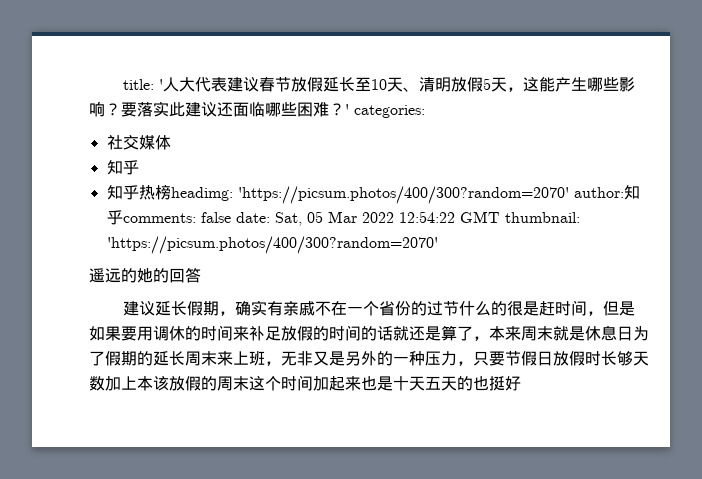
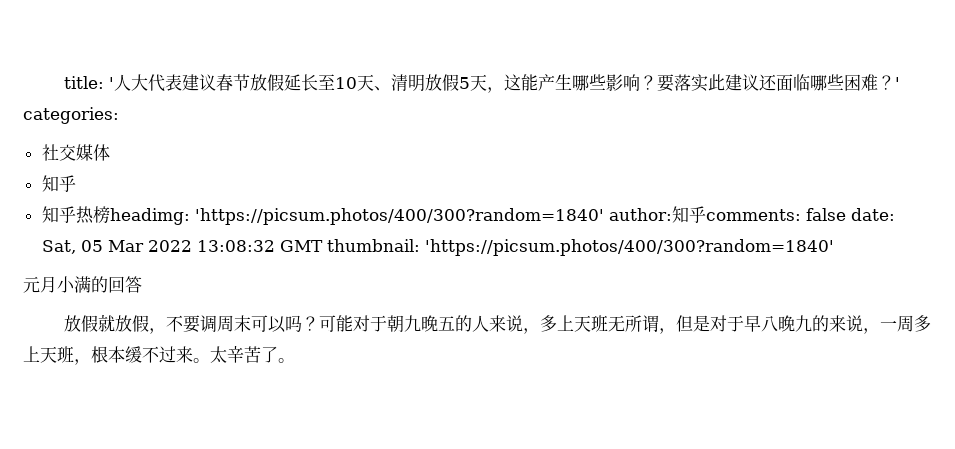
- 知乎热榜headimg: 'https://picsum.photos/400/300?random=2070' author:知乎comments: false date: Sat, 05 Mar 2022 12:54:22 GMT thumbnail: 'https://picsum.photos/400/300?random=2070'
- 遥远的她的回答
+ 知乎热榜headimg: 'https://picsum.photos/400/300?random=1840' author:知乎comments: false date: Sat, 05 Mar 2022 13:08:32 GMT thumbnail: 'https://picsum.photos/400/300?random=1840'
+ 元月小满的回答
- 建议延长假期，确实有亲戚不在一个省份的过节什么的很是赶时间，但是如果要用调休的时间来补足放假的时间的话就还是算了，本来周末就是休息日为了假期的延长周末来上班，无非又是另外的一种压力，只要节假日放假时长够天数加上本该放假的周末这个时间加起来也是十天五天的也挺好
+ 放假就放假，不要调周末可以吗？可能对于朝九晚五的人来说，多上天班无所谓，但是对于早八晚九的来说，一周多上天班，根本缓不过来。太辛苦了。

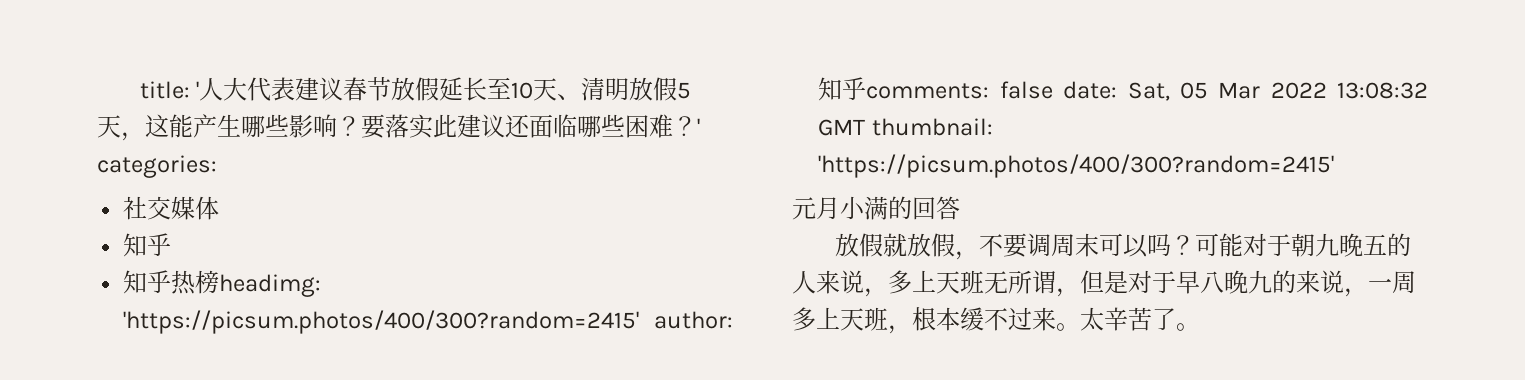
- 知乎热榜headimg: 'https://picsum.photos/400/300?random=1840' author:知乎comments: false date: Sat, 05 Mar 2022 13:08:32 GMT thumbnail: 'https://picsum.photos/400/300?random=1840'
+ 知乎热榜headimg: 'https://picsum.photos/400/300?random=2415' author:知乎comments: false date: Sat, 05 Mar 2022 13:08:32 GMT thumbnail: 'https://picsum.photos/400/300?random=2415'

